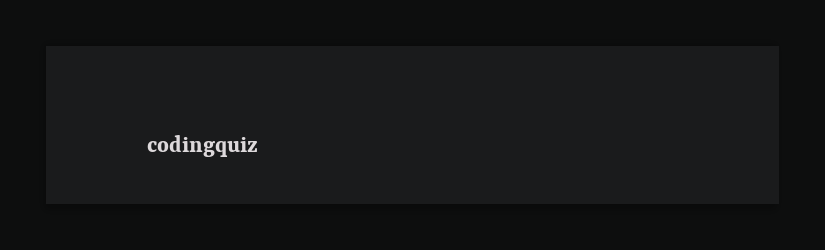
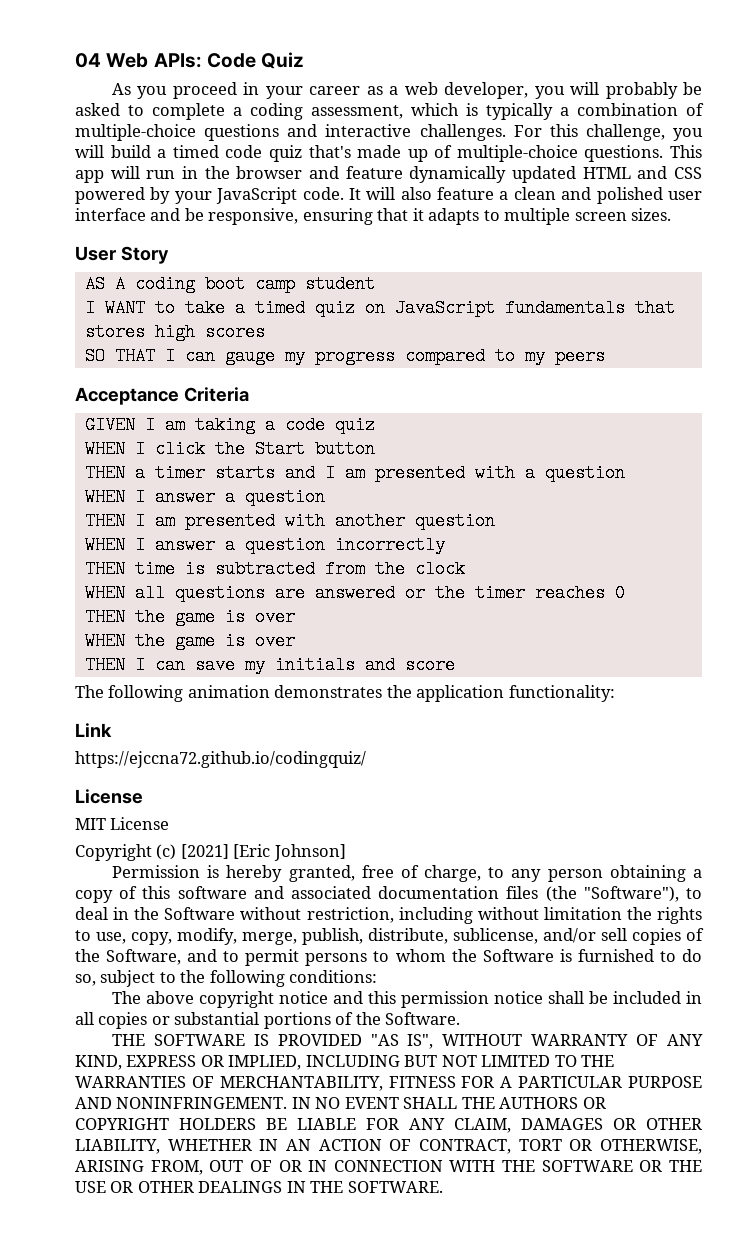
- codingquiz
+ 04 Web APIs: Code Quiz
+ As you proceed in your career as a web developer, you will probably be asked to complete a coding assessment, which is typically a combination of multiple-choice questions and interactive challenges. For this challenge, you will build a timed code quiz that's made up of multiple-choice questions. This app will run in the browser and feature dynamically updated HTML and CSS powered by your JavaScript code. It will also feature a clean and polished user interface and be responsive, ensuring that it adapts to multiple screen sizes.
+ User Story
+ AS A coding boot camp student
+ I WANT to take a timed quiz on JavaScript fundamentals that stores high scores
+ SO THAT I can gauge my progress compared to my peers
+ Acceptance Criteria
+ GIVEN I am taking a code quiz
+ WHEN I click the Start button
+ THEN a timer starts and I am presented with a question
+ WHEN I answer a question
+ THEN I am presented with another question
+ WHEN I answer a question incorrectly
+ THEN time is subtracted from the clock
+ WHEN all questions are answered or the timer reaches 0
+ THEN the game is over
+ WHEN the game is over
+ THEN I can save my initials and score
+ The following animation demonstrates the application functionality:
+ Link
+ https://ejccna72.github.io/codingquiz/
+ License
+ MIT License
+ Copyright (c) [2021] [Eric Johnson]
+ Permission is hereby granted, free of charge, to any person obtaining a copy of this software and associated documentation files (the "Software"), to deal in the Software without restriction, including without limitation the rights to use, copy, modify, merge, publish, distribute, sublicense, and/or sell copies of the Software, and to permit persons to whom the Software is furnished to do so, subject to the following conditions:
+ The above copyright notice and this permission notice shall be included in all copies or substantial portions of the Software.
+ THE SOFTWARE IS PROVIDED "AS IS", WITHOUT WARRANTY OF ANY KIND, EXPRESS OR IMPLIED, INCLUDING BUT NOT LIMITED TO THE WARRANTIES OF MERCHANTABILITY, FITNESS FOR A PARTICULAR PURPOSE AND NONINFRINGEMENT. IN NO EVENT SHALL THE AUTHORS OR COPYRIGHT HOLDERS BE LIABLE FOR ANY CLAIM, DAMAGES OR OTHER LIABILITY, WHETHER IN AN ACTION OF CONTRACT, TORT OR OTHERWISE, ARISING FROM, OUT OF OR IN CONNECTION WITH THE SOFTWARE OR THE USE OR OTHER DEALINGS IN THE SOFTWARE.

